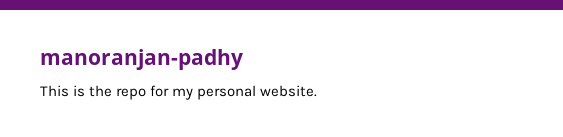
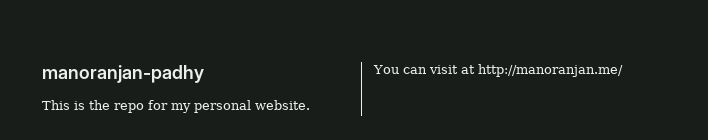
+ You can visit at http://manoranjan.me/

